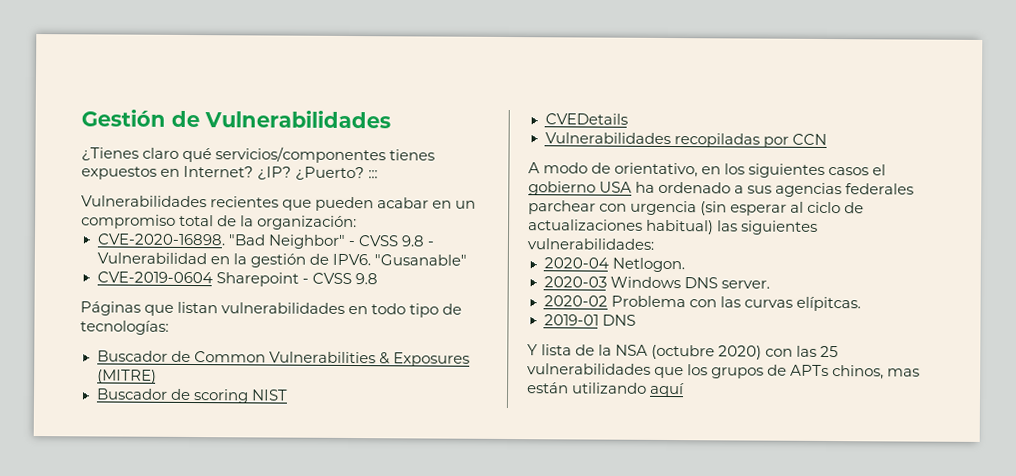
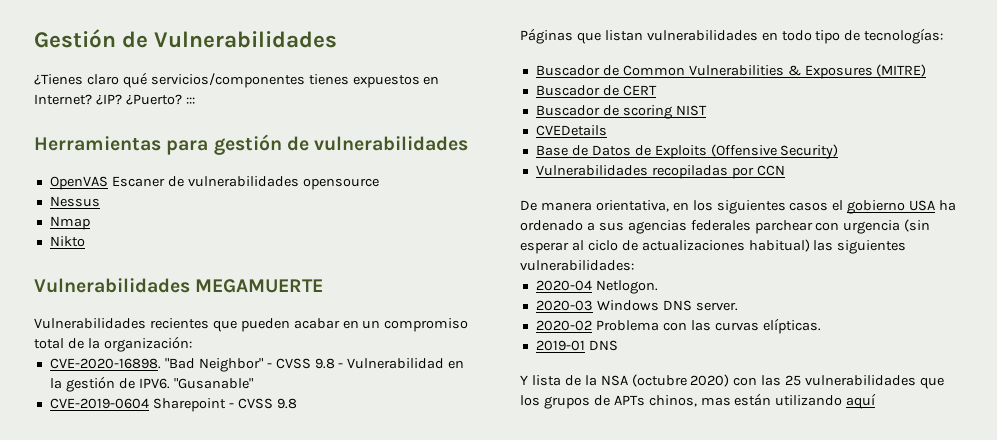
+ Herramientas para gestión de vulnerabilidades
+ OpenVAS Escaner de vulnerabilidades opensource
+ Nessus
+ Nmap
+ Nikto
+ Vulnerabilidades MEGAMUERTE
+ Buscador de CERT
+ Base de Datos de Exploits (Offensive Security)
- A modo de orientativo, en los siguientes casos el gobierno USA ha ordenado a sus agencias federales parchear con urgencia (sin esperar al ciclo de actualizaciones habitual) las siguientes vulnerabilidades:
+ De manera orientativa, en los siguientes casos el gobierno USA ha ordenado a sus agencias federales parchear con urgencia (sin esperar al ciclo de actualizaciones habitual) las siguientes vulnerabilidades:
- 2020-02 Problema con las curvas elípitcas.
+ 2020-02 Problema con las curvas elípticas.

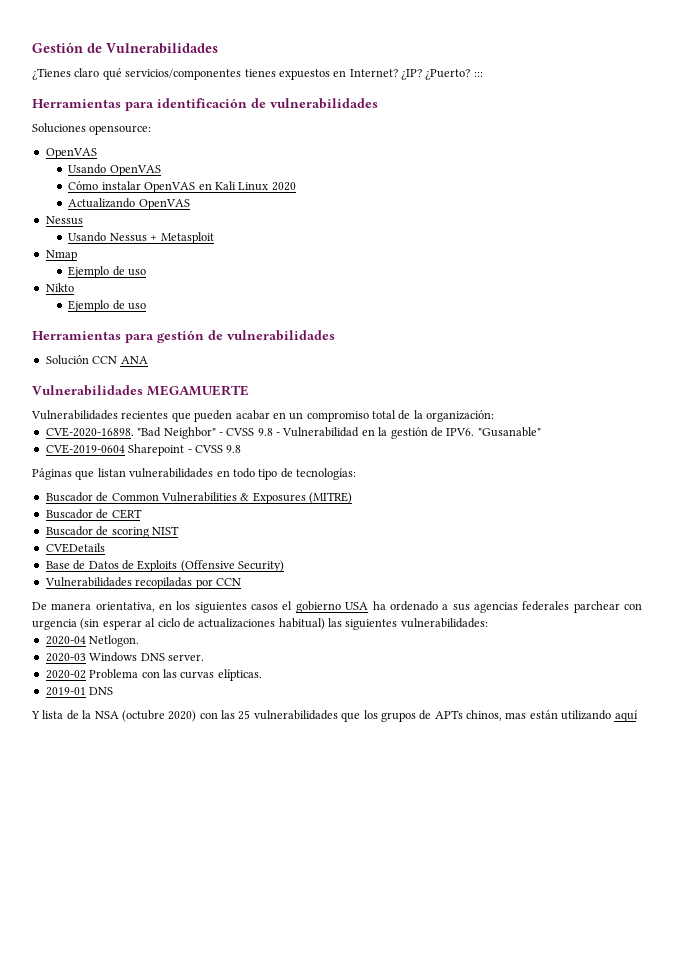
+ Herramientas para identificación de vulnerabilidades
+ Soluciones opensource:
+ OpenVAS
+ Usando OpenVAS
+ Cómo instalar OpenVAS en Kali Linux 2020
+ Actualizando OpenVAS
+ Nessus
+ Usando Nessus + Metasploit
+ Nmap
+ Ejemplo de uso
+ Nikto
+ Ejemplo de uso
- OpenVAS Escaner de vulnerabilidades opensource
- Nessus
- Nmap
- Nikto
+ Solución CCN ANA

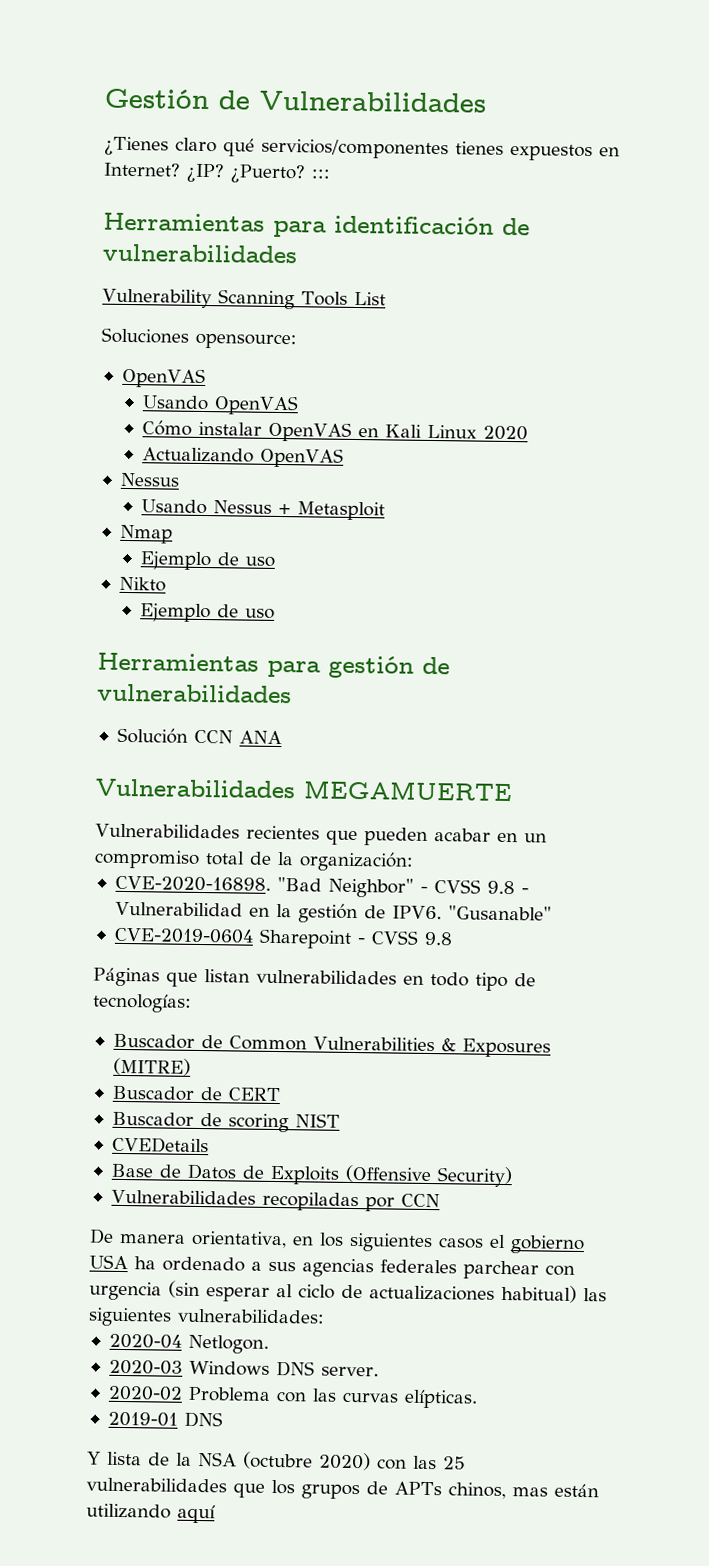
+ Vulnerability Scanning Tools List

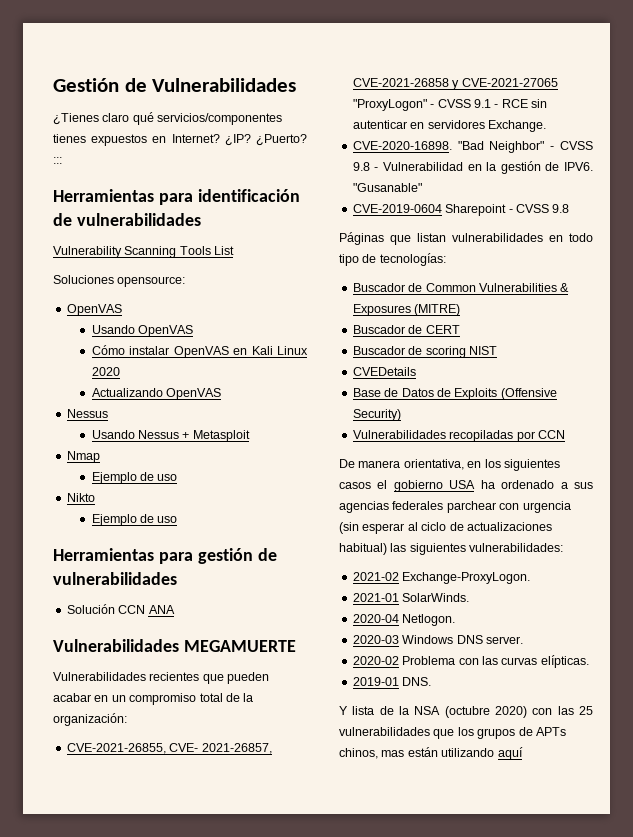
+ CVE-2021-26855, CVE- 2021-26857, CVE-2021-26858 y CVE-2021-27065 "ProxyLogon" - CVSS 9.1 - RCE sin autenticar en servidores Exchange.
+ 2021-02 Exchange-ProxyLogon.
+ 2021-01 SolarWinds.
- 2019-01 DNS
+ 2019-01 DNS.

